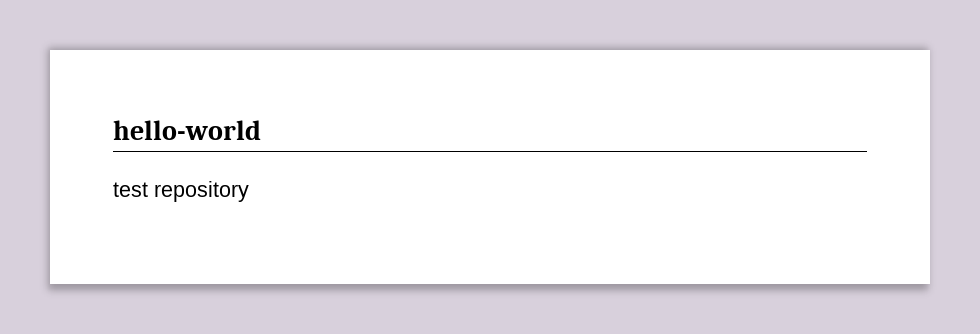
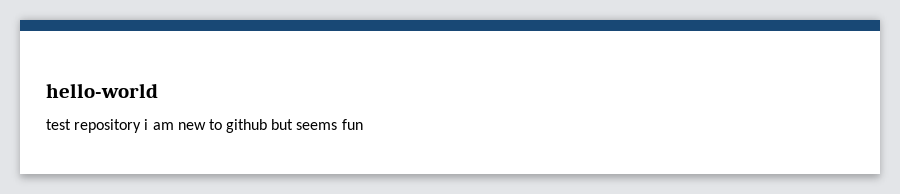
- test repository
+ test repository i am new to github but seems fun

